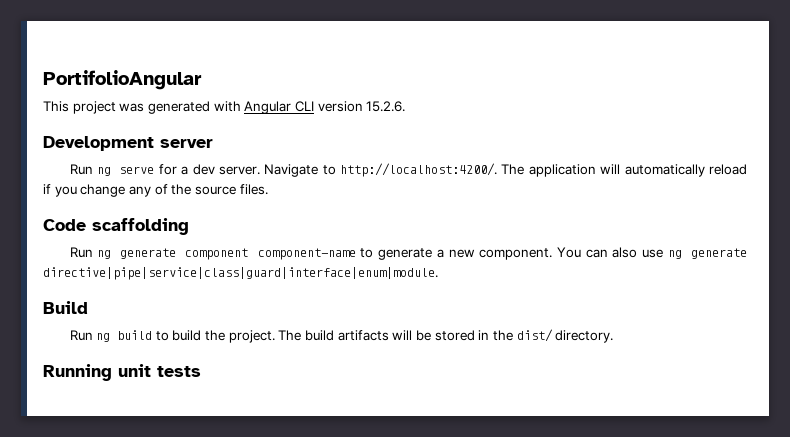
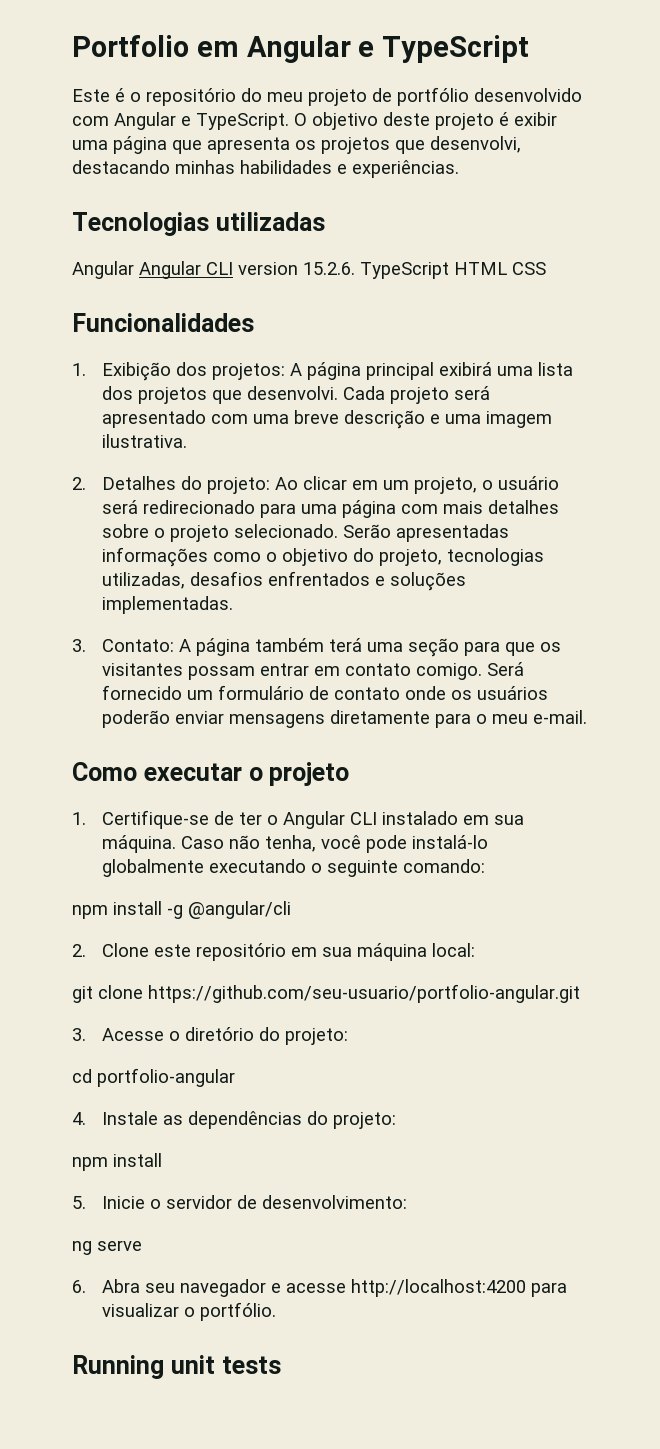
- PortifolioAngular
- This project was generated with Angular CLI version 15.2.6.
- Development server
- Run ng serve for a dev server. Navigate to http://localhost:4200/. The application will automatically reload if you change any of the source files.
- Code scaffolding
- Run ng generate component component-name to generate a new component. You can also use ng generate directive|pipe|service|class|guard|interface|enum|module.
- Build
- Run ng build to build the project. The build artifacts will be stored in the dist/ directory.
+ Portfolio em Angular e TypeScript
+ Este é o repositório do meu projeto de portfólio desenvolvido com Angular e TypeScript. O objetivo deste projeto é exibir uma página que apresenta os projetos que desenvolvi, destacando minhas habilidades e experiências.
+ Tecnologias utilizadas
+ Angular Angular CLI version 15.2.6. TypeScript HTML CSS
+ Funcionalidades
+ 1. Exibição dos projetos: A página principal exibirá uma lista dos projetos que desenvolvi. Cada projeto será apresentado com uma breve descrição e uma imagem ilustrativa.
+ 2. Detalhes do projeto: Ao clicar em um projeto, o usuário será redirecionado para uma página com mais detalhes sobre o projeto selecionado. Serão apresentadas informações como o objetivo do projeto, tecnologias utilizadas, desafios enfrentados e soluções implementadas.
+ 3. Contato: A página também terá uma seção para que os visitantes possam entrar em contato comigo. Será fornecido um formulário de contato onde os usuários poderão enviar mensagens diretamente para o meu e-mail.
+ Como executar o projeto
+ 1. Certifique-se de ter o Angular CLI instalado em sua máquina. Caso não tenha, você pode instalá-lo globalmente executando o seguinte comando:
+ npm install -g @angular/cli
+ 2. Clone este repositório em sua máquina local:
+ git clone https://github.com/seu-usuario/portfolio-angular.git
+ 3. Acesse o diretório do projeto:
+ cd portfolio-angular
+ 4. Instale as dependências do projeto:
+ npm install
+ 5. Inicie o servidor de desenvolvimento:
+ ng serve
+ 6. Abra seu navegador e acesse http://localhost:4200 para visualizar o portfólio.

